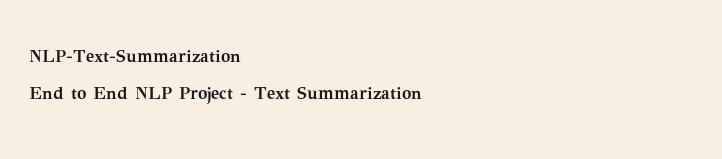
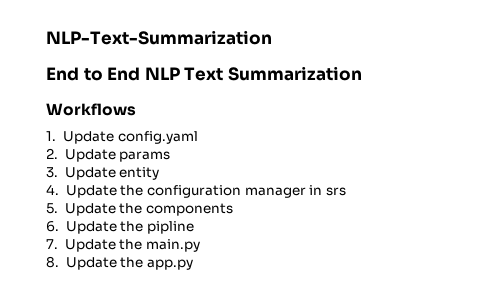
- End to End NLP Project - Text Summarization
+ End to End NLP Text Summarization
+ Workflows
+ 1. Update config.yaml
+ 2. Update params
+ 3. Update entity
+ 4. Update the configuration manager in srs
+ 5. Update the components
+ 6. Update the pipline
+ 7. Update the main.py
+ 8. Update the app.py

